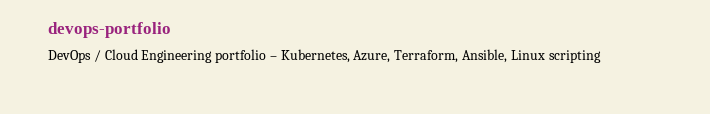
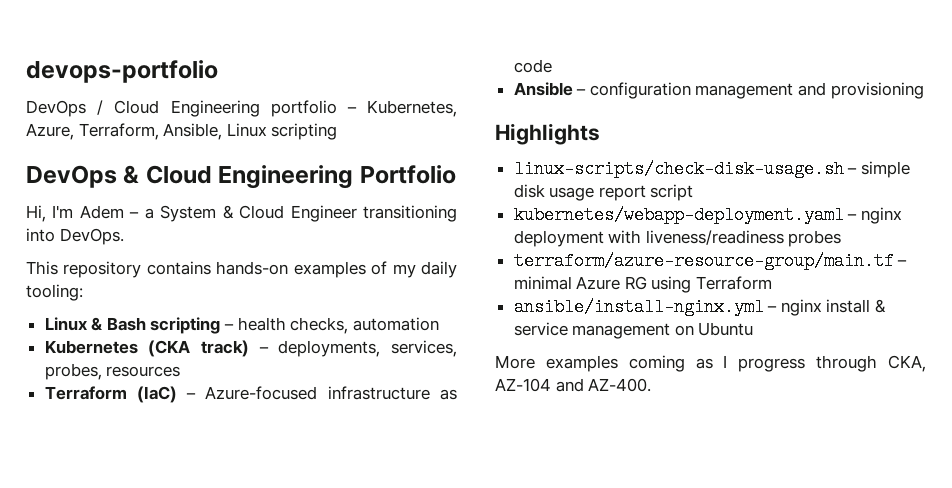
+ DevOps & Cloud Engineering Portfolio
+ Hi, I'm Adem – a System & Cloud Engineer transitioning into DevOps.
+ This repository contains hands-on examples of my daily tooling:
+ Linux & Bash scripting – health checks, automation
+ Kubernetes (CKA track) – deployments, services, probes, resources
+ Terraform (IaC) – Azure-focused infrastructure as code
+ Ansible – configuration management and provisioning
+ Highlights
+ linux-scripts/check-disk-usage.sh – simple disk usage report script
+ kubernetes/webapp-deployment.yaml – nginx deployment with liveness/readiness probes
+ terraform/azure-resource-group/main.tf – minimal Azure RG using Terraform
+ ansible/install-nginx.yml – nginx install & service management on Ubuntu
+ More examples coming as I progress through CKA, AZ-104 and AZ-400.

